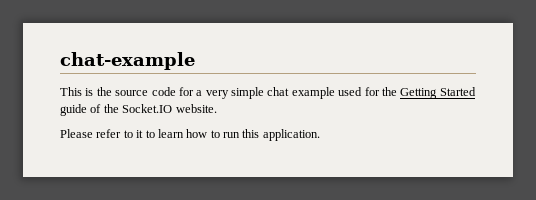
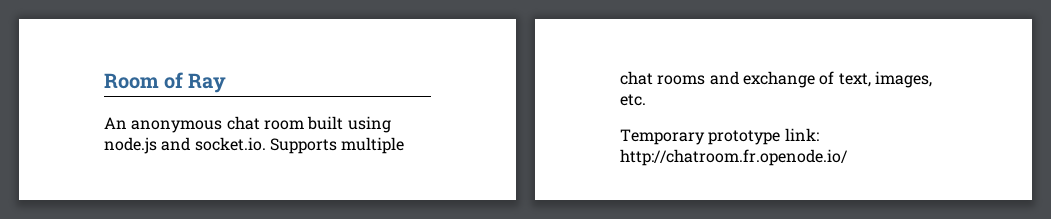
- chat-example
- This is the source code for a very simple chat example used for the Getting Started guide of the Socket.IO website.
- Please refer to it to learn how to run this application.
+ Room of Ray
+ An anonymous chat room built using node.js and socket.io. Supports multiple chat rooms and exchange of text, images, etc.
+ Temporary prototype link: http://chatroom.fr.openode.io/

